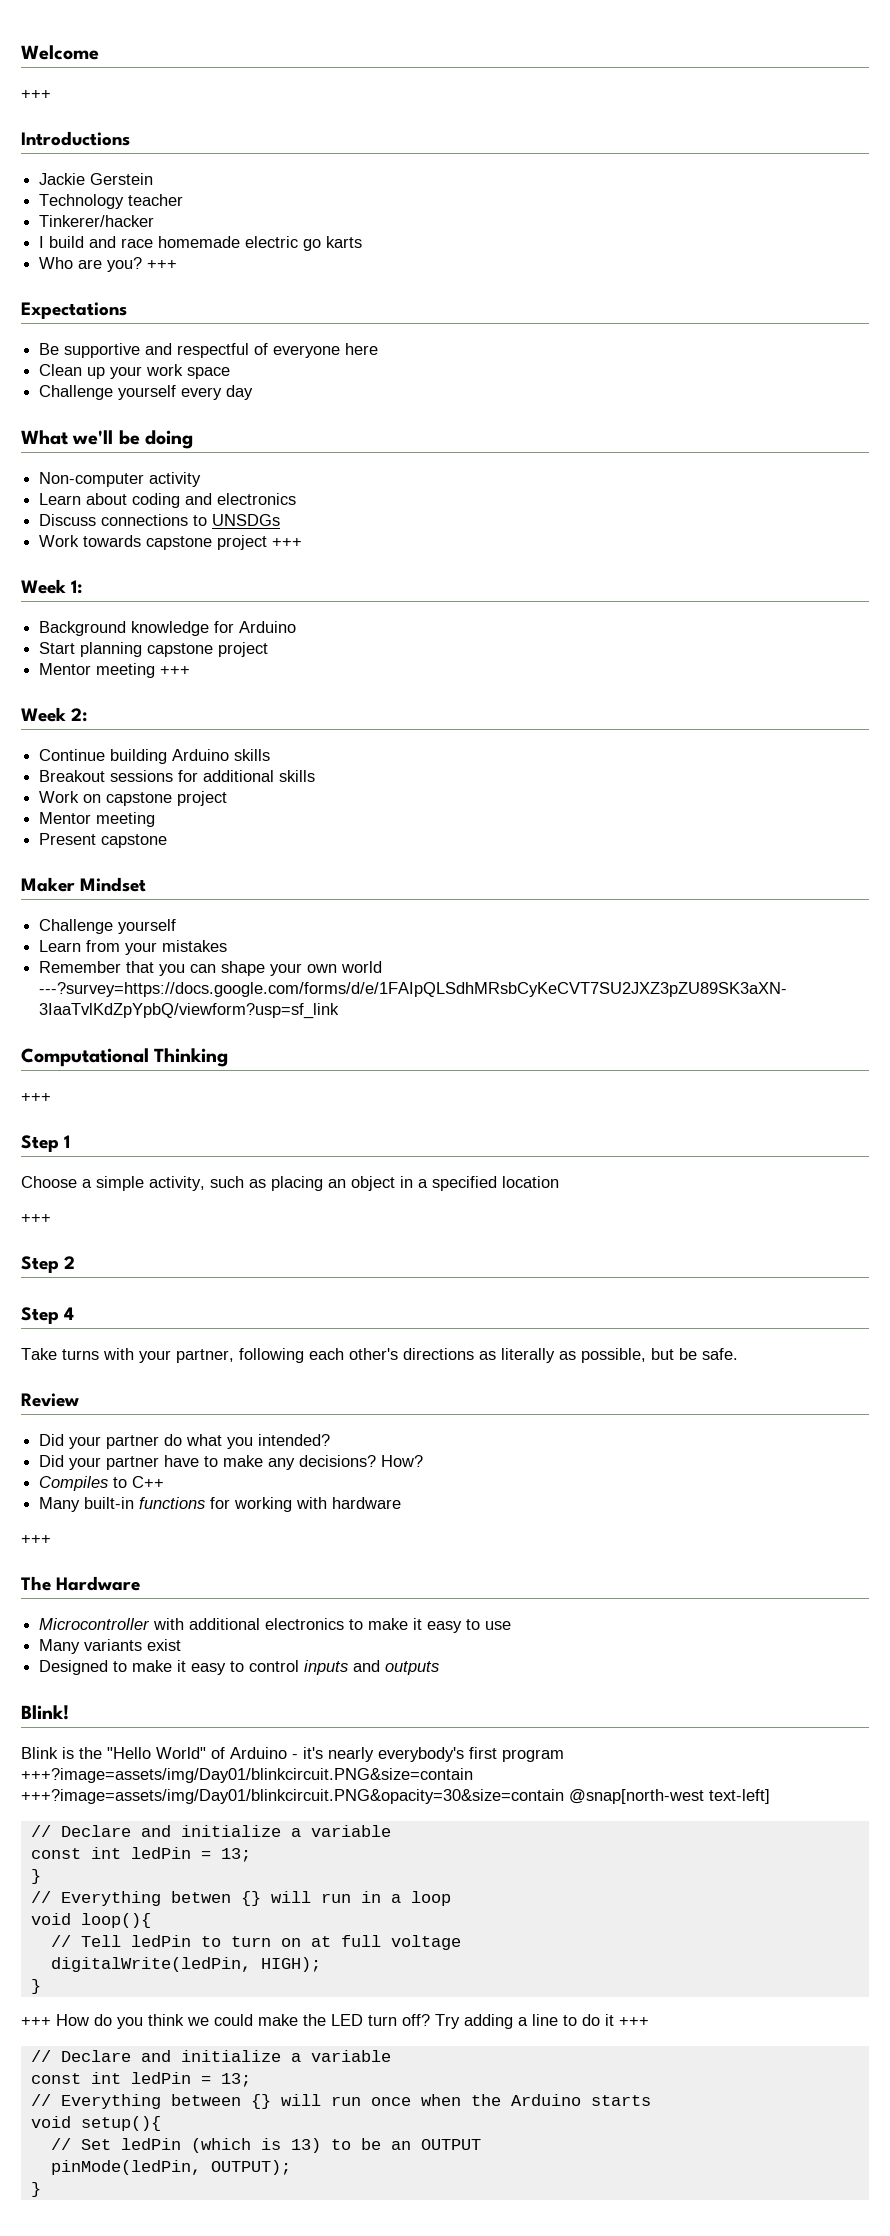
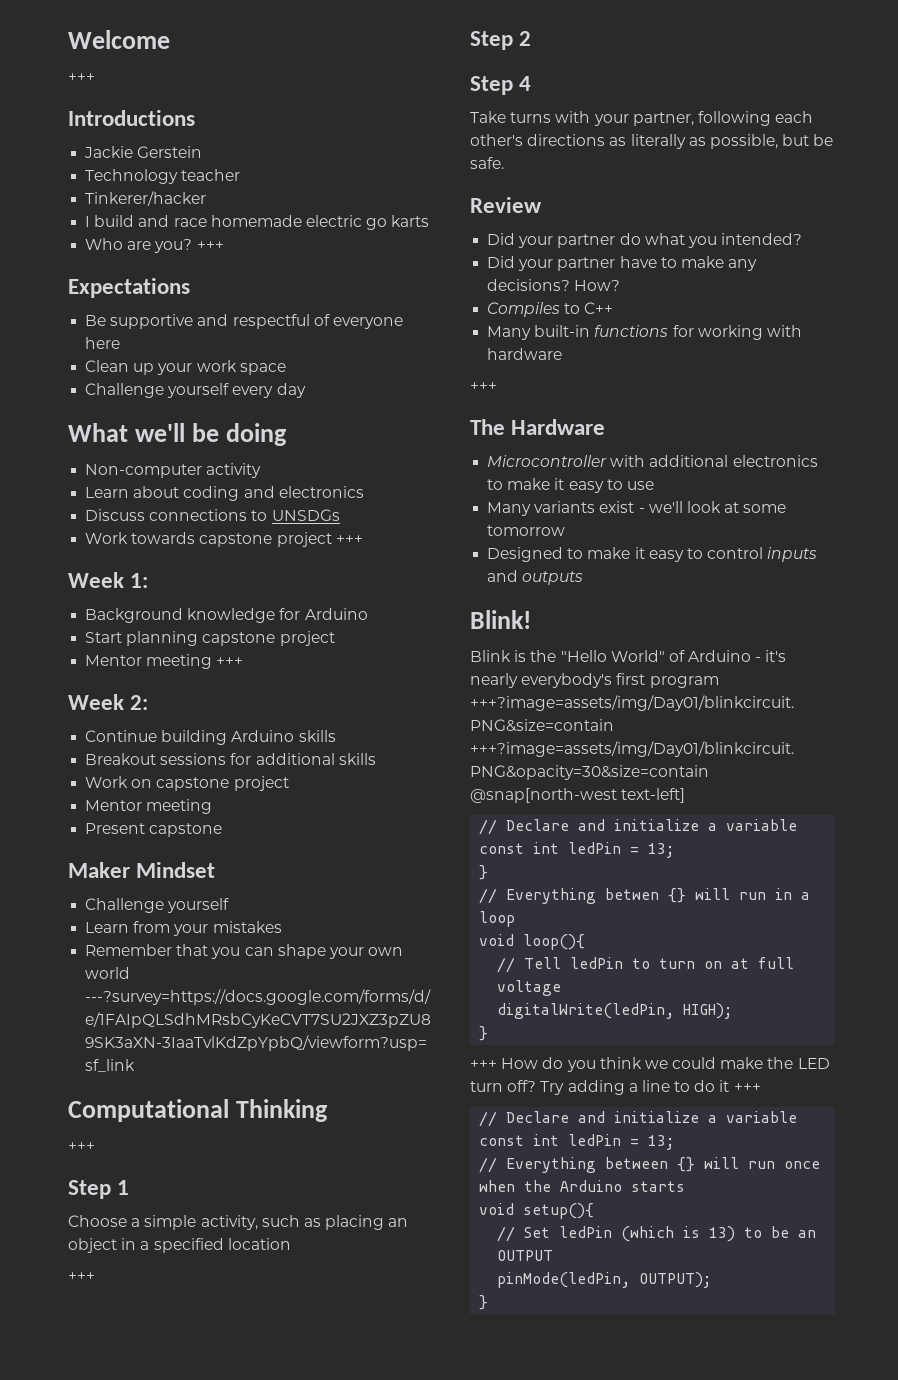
- Many variants exist
+ Many variants exist - we'll look at some tomorrow

